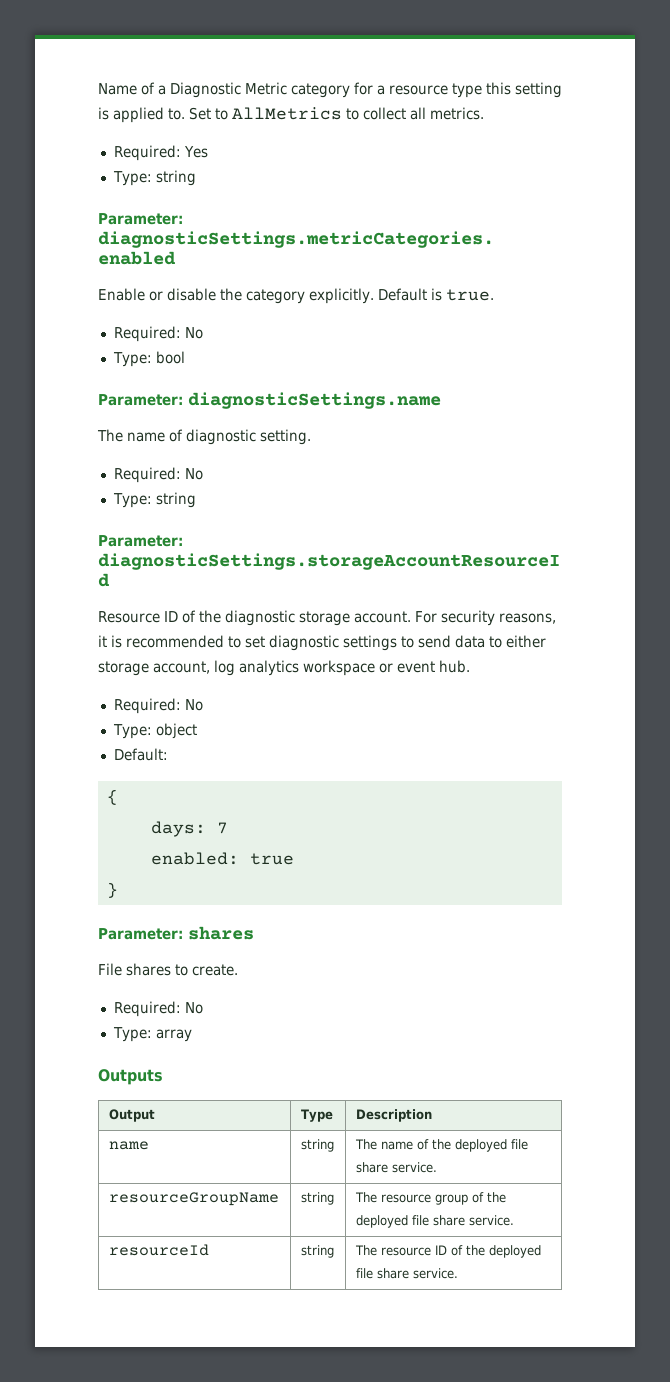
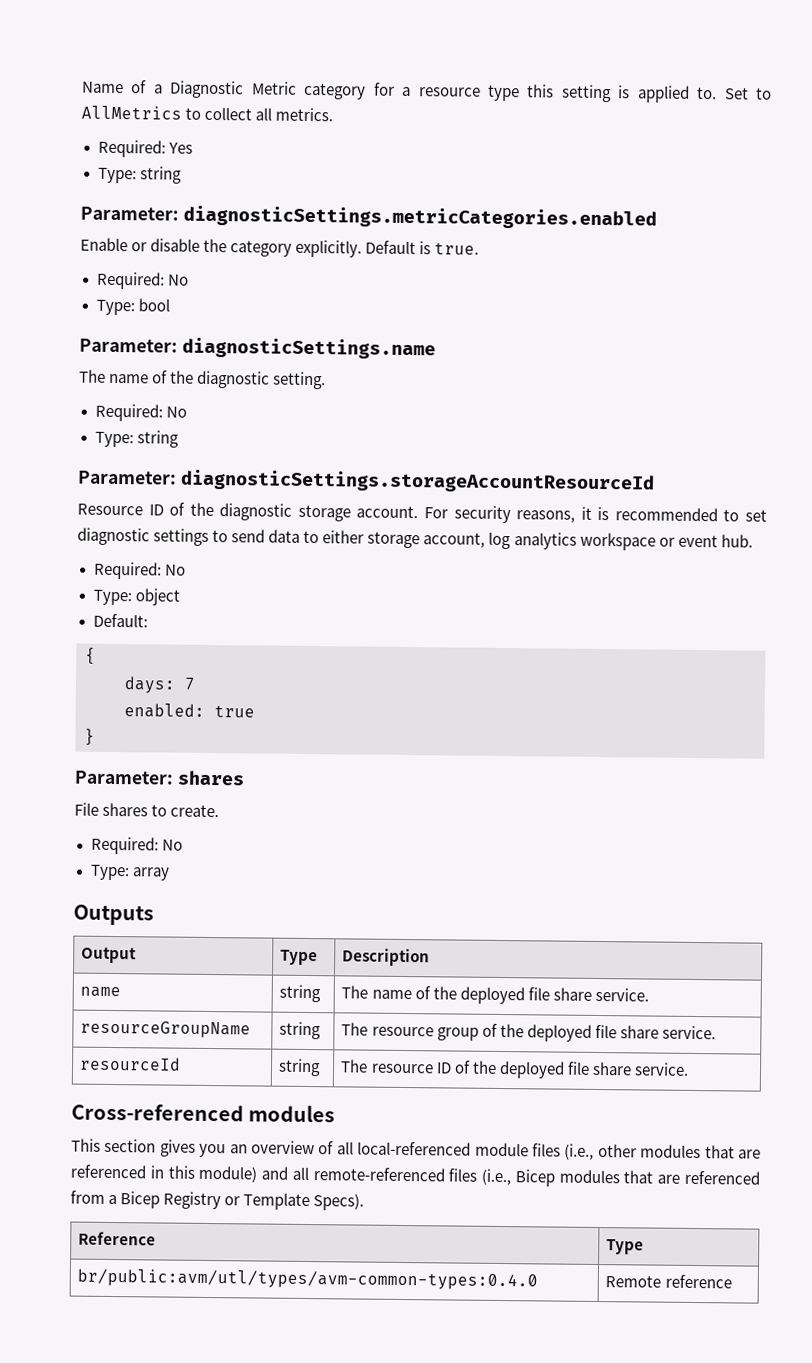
- The name of diagnostic setting.
+ The name of the diagnostic setting.
+ Cross-referenced modules
+ This section gives you an overview of all local-referenced module files (i.e., other modules that are referenced in this module) and all remote-referenced files (i.e., Bicep modules that are referenced from a Bicep Registry or Template Specs).
+ Reference | Type
+ br/public:avm/utl/types/avm-common-types:0.4.0 | Remote reference

